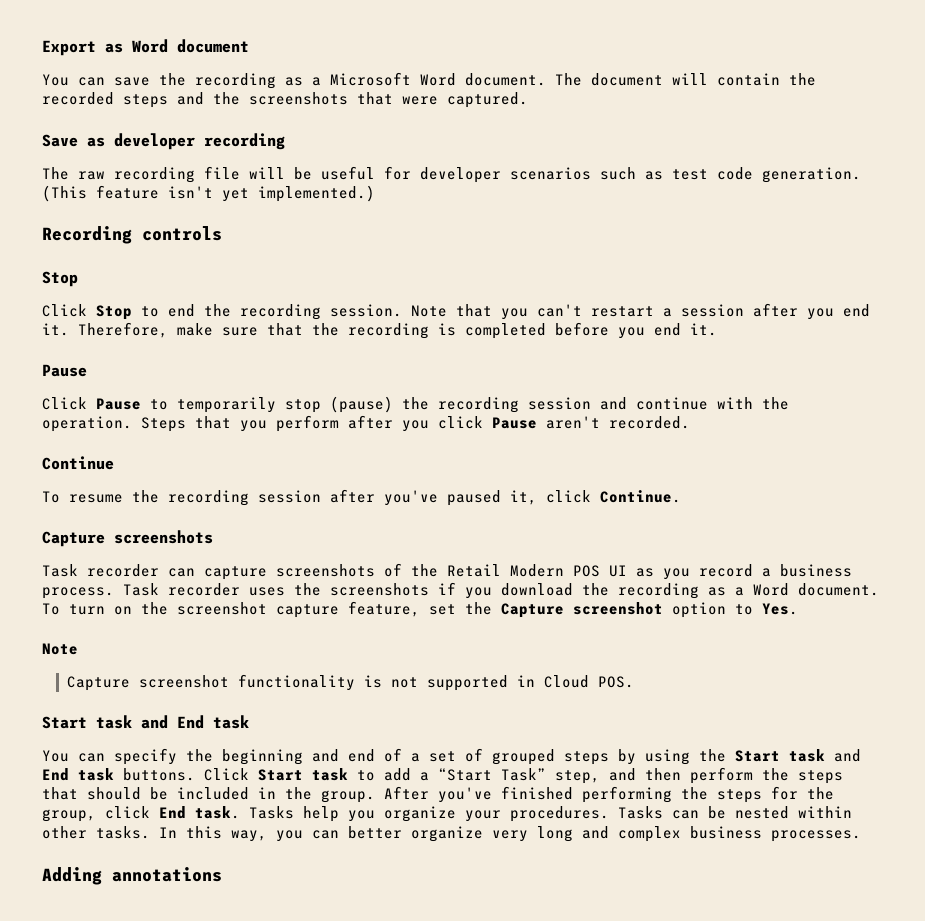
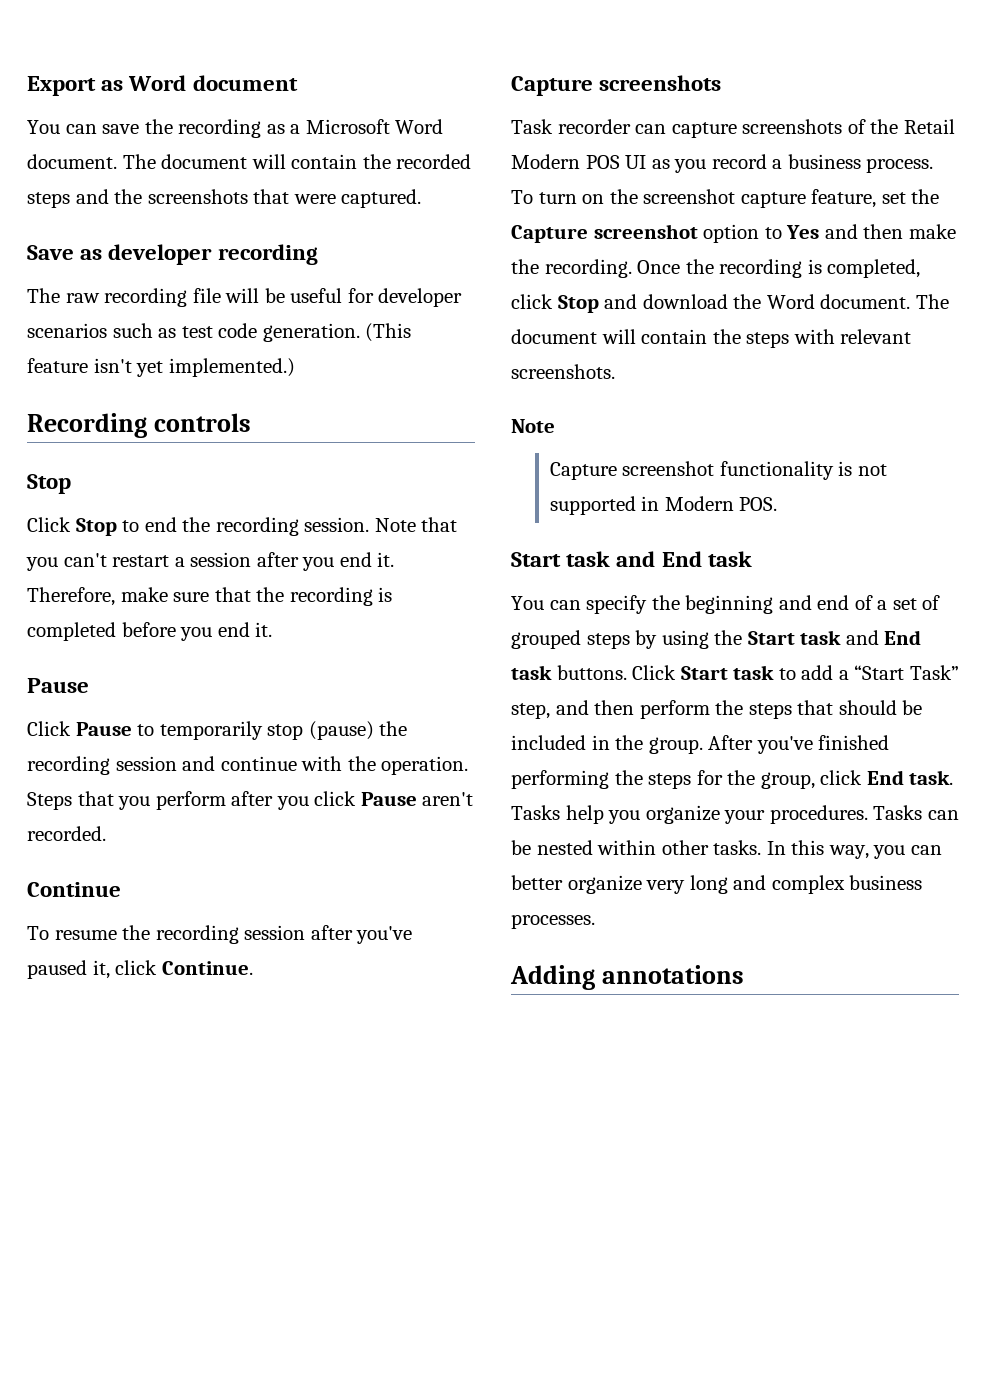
- Task recorder uses the screenshots if you download the recording as a Word document.
- To turn on the screenshot capture feature, set the Capture screenshot option to Yes.
+ To turn on the screenshot capture feature, set the Capture screenshot option to Yes and then make the recording. Once the recording is completed, click Stop and download the Word document. The document will contain the steps with relevant screenshots.
- Capture screenshot functionality is not supported in Cloud POS.
+ Capture screenshot functionality is not supported in Modern POS.

